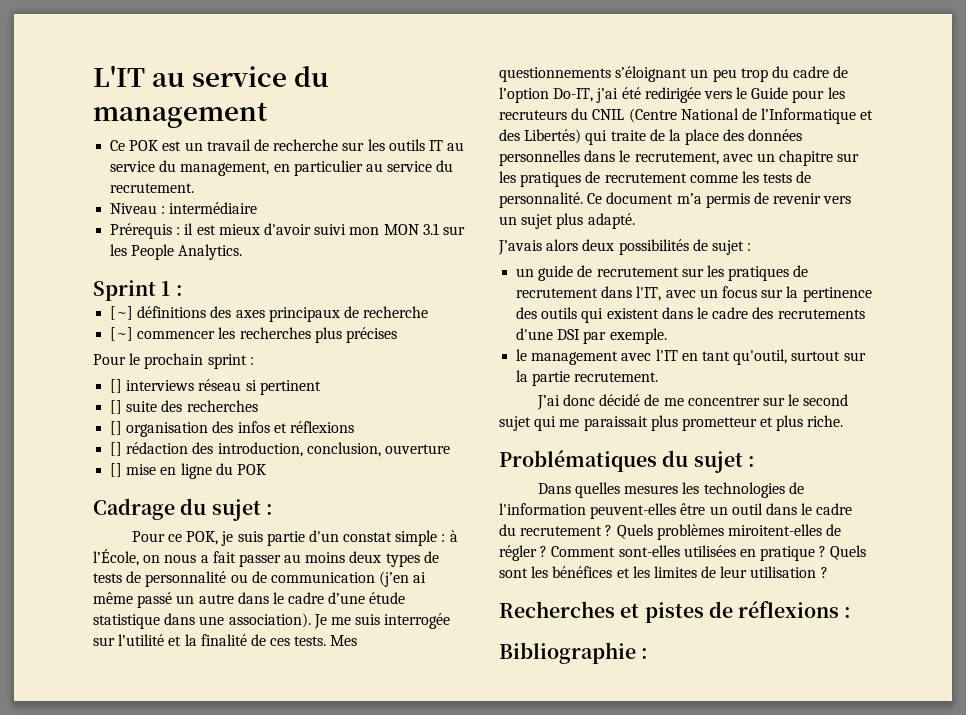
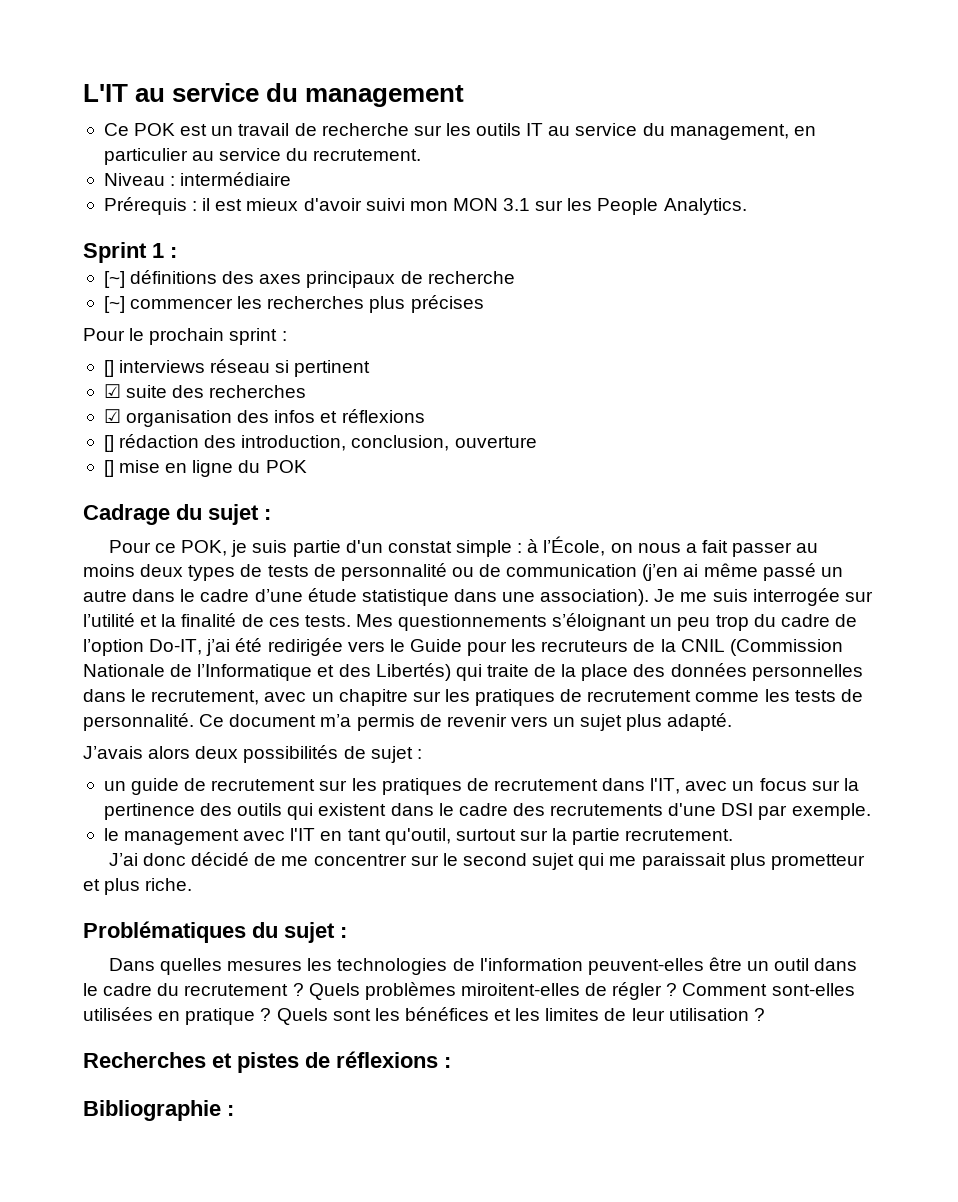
- [] suite des recherches
+ ☑ suite des recherches
- [] organisation des infos et réflexions
+ ☑ organisation des infos et réflexions
- Mes questionnements s’éloignant un peu trop du cadre de l’option Do-IT, j’ai été redirigée vers le Guide pour les recruteurs du CNIL (Centre National de l’Informatique et des Libertés) qui traite de la place des données personnelles dans le recrutement, avec un chapitre sur les pratiques de recrutement comme les tests de personnalité.
+ Mes questionnements s’éloignant un peu trop du cadre de l’option Do-IT, j’ai été redirigée vers le Guide pour les recruteurs de la CNIL (Commission Nationale de l’Informatique et des Libertés) qui traite de la place des données personnelles dans le recrutement, avec un chapitre sur les pratiques de recrutement comme les tests de personnalité.

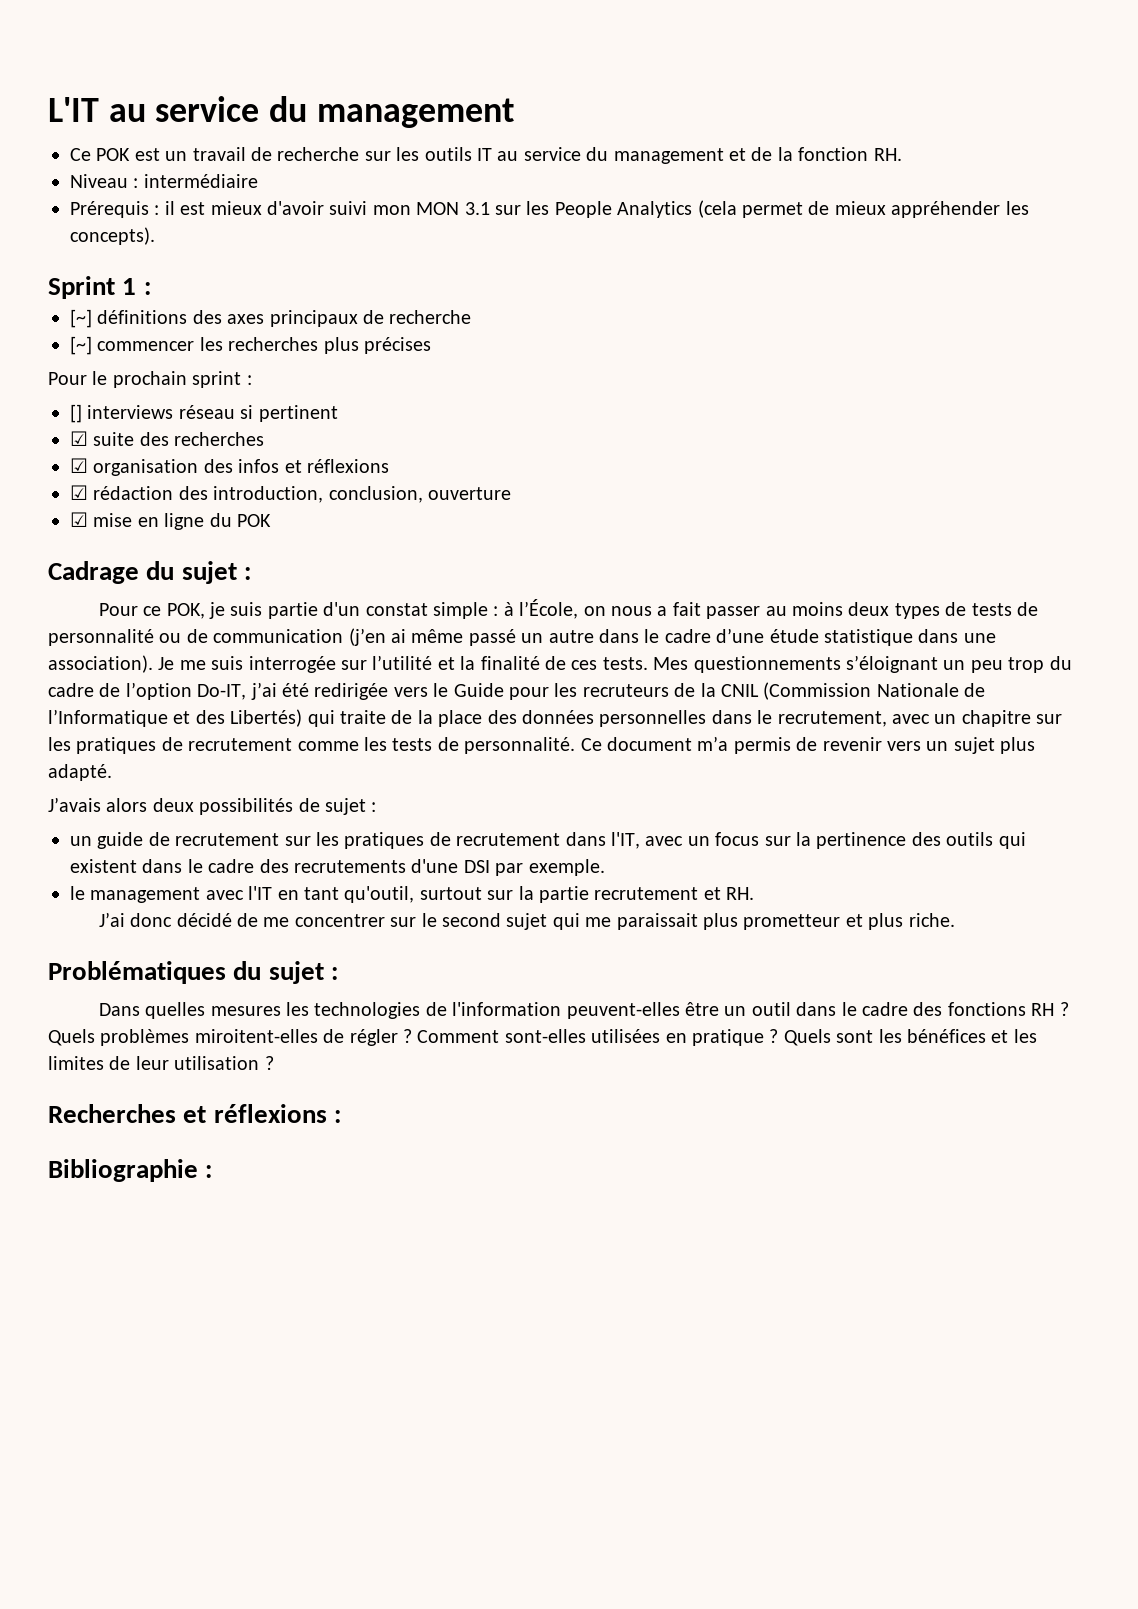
- Ce POK est un travail de recherche sur les outils IT au service du management, en particulier au service du recrutement.
+ Ce POK est un travail de recherche sur les outils IT au service du management et de la fonction RH.
- Prérequis : il est mieux d'avoir suivi mon MON 3.1 sur les People Analytics.
+ Prérequis : il est mieux d'avoir suivi mon MON 3.1 sur les People Analytics (cela permet de mieux appréhender les concepts).
- [] rédaction des introduction, conclusion, ouverture
+ ☑ rédaction des introduction, conclusion, ouverture
- [] mise en ligne du POK
+ ☑ mise en ligne du POK
- le management avec l'IT en tant qu'outil, surtout sur la partie recrutement.
+ le management avec l'IT en tant qu'outil, surtout sur la partie recrutement et RH.
- Dans quelles mesures les technologies de l'information peuvent-elles être un outil dans le cadre du recrutement ?
+ Dans quelles mesures les technologies de l'information peuvent-elles être un outil dans le cadre des fonctions RH ?
- Recherches et pistes de réflexions :
+ Recherches et réflexions :

